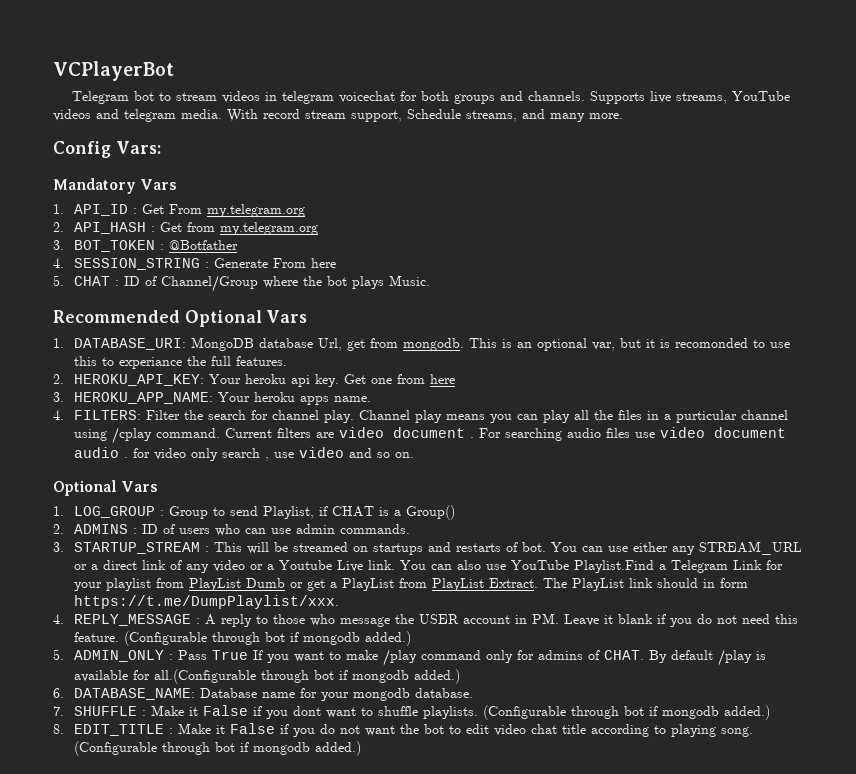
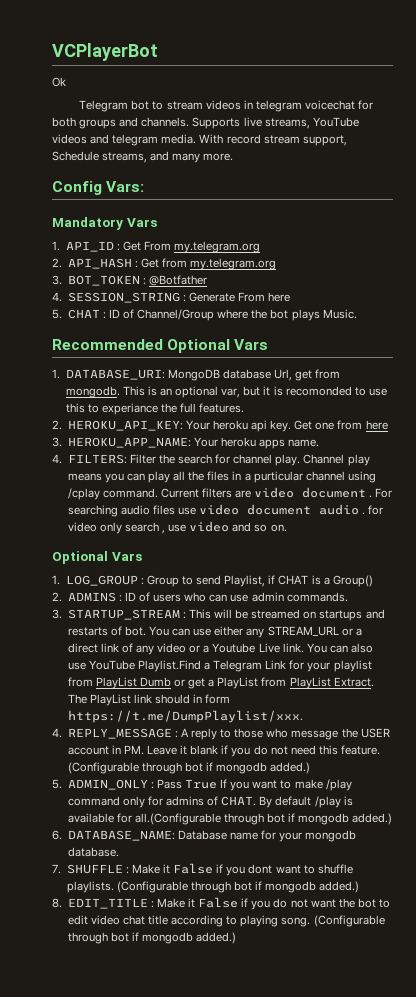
+ Ok

